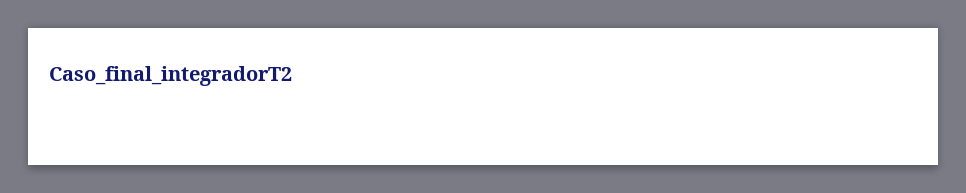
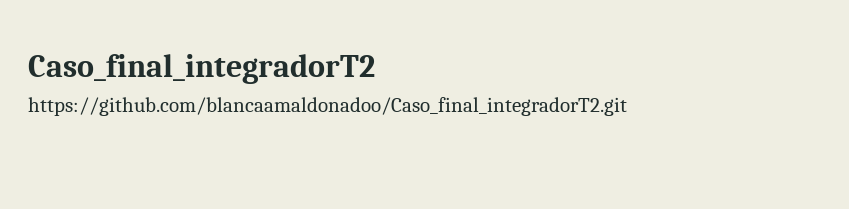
+ https://github.com/blancaamaldonadoo/Caso_final_integradorT2.git

